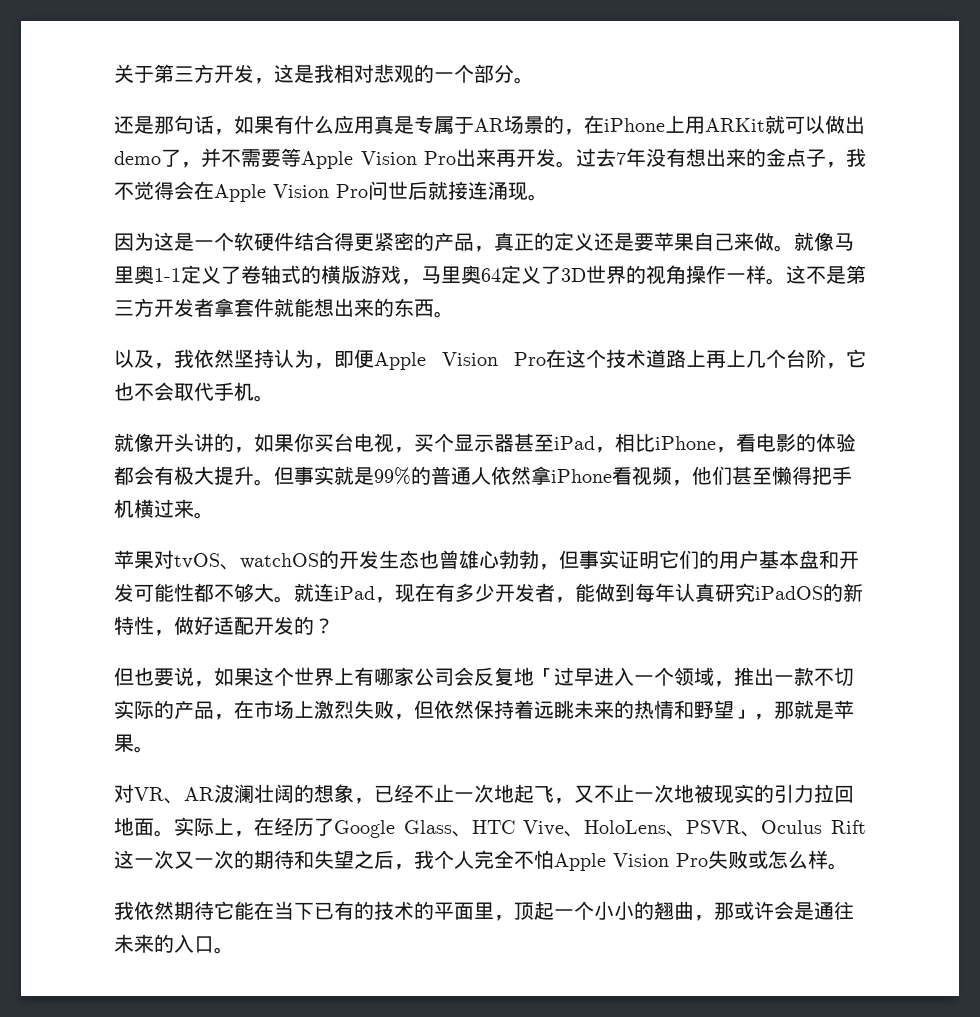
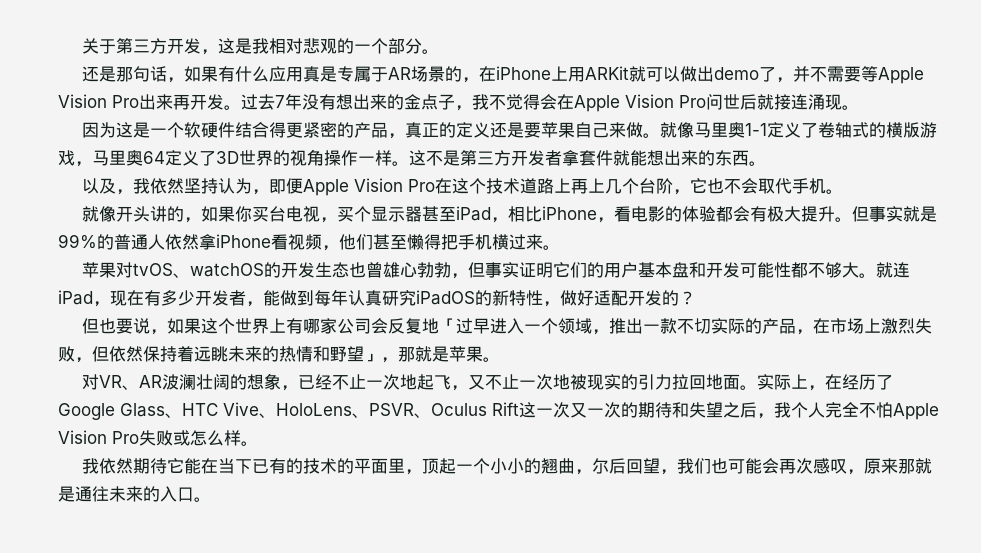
- 我依然期待它能在当下已有的技术的平面里，顶起一个小小的翘曲，那或许会是通往未来的入口。
+ 我依然期待它能在当下已有的技术的平面里，顶起一个小小的翘曲，尔后回望，我们也可能会再次感叹，原来那就是通往未来的入口。

